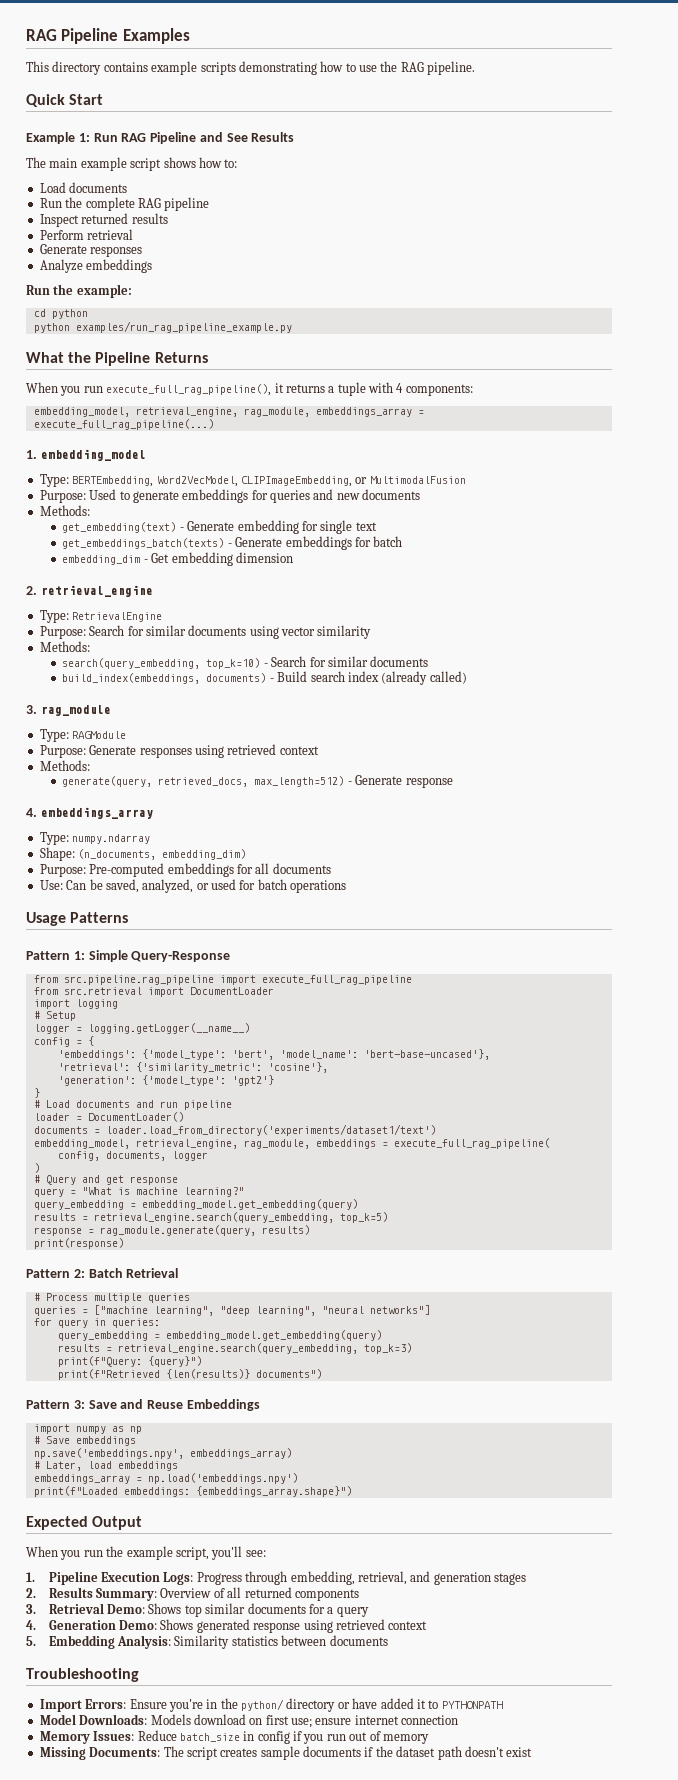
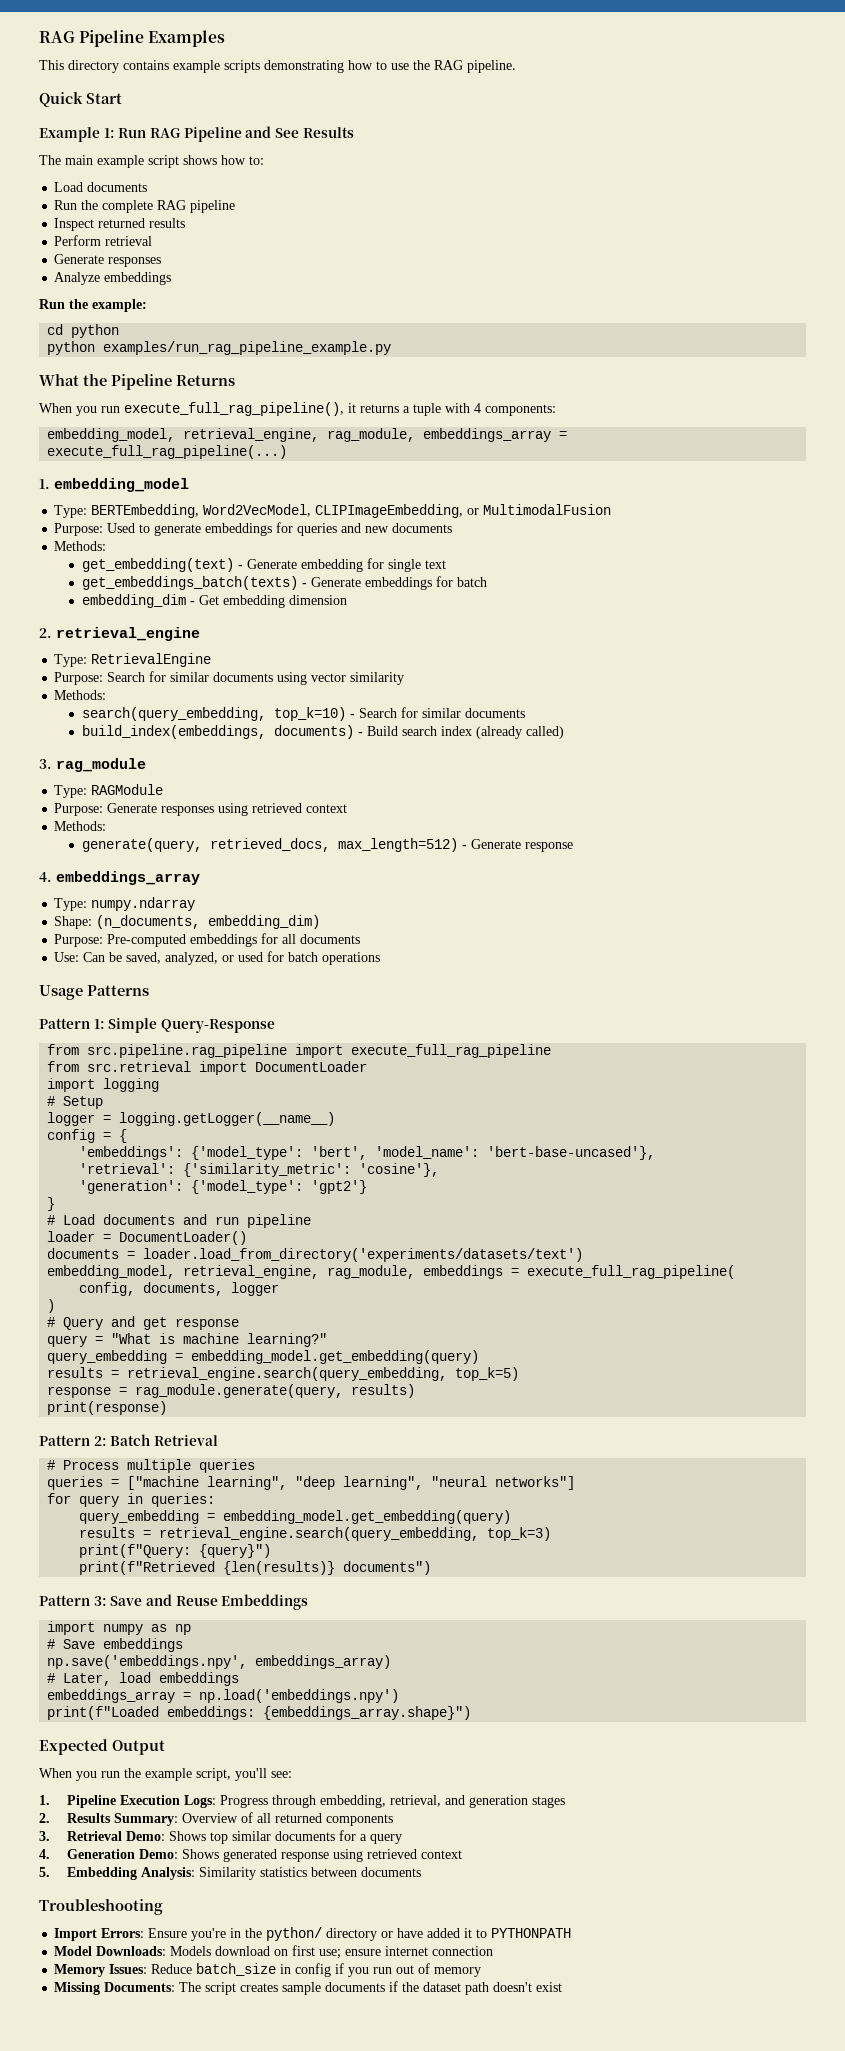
- documents = loader.load_from_directory('experiments/dataset1/text')
+ documents = loader.load_from_directory('experiments/datasets/text')

